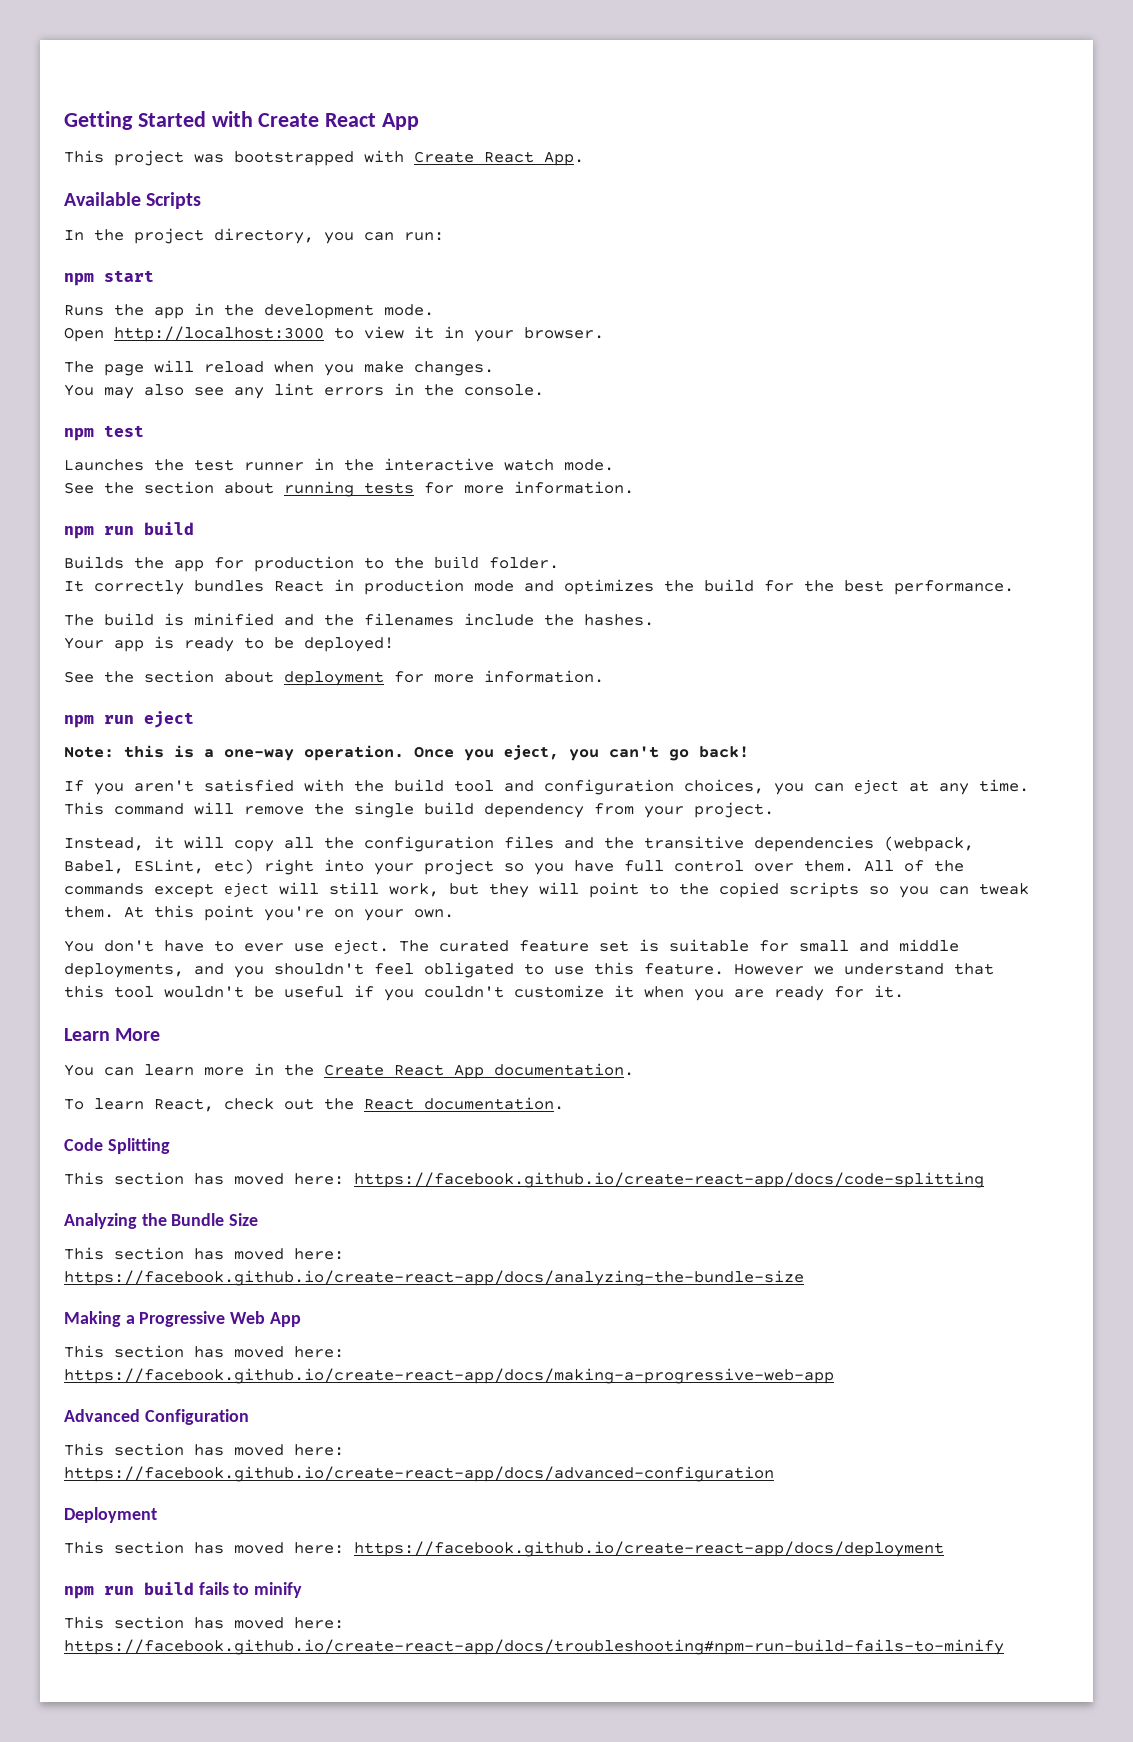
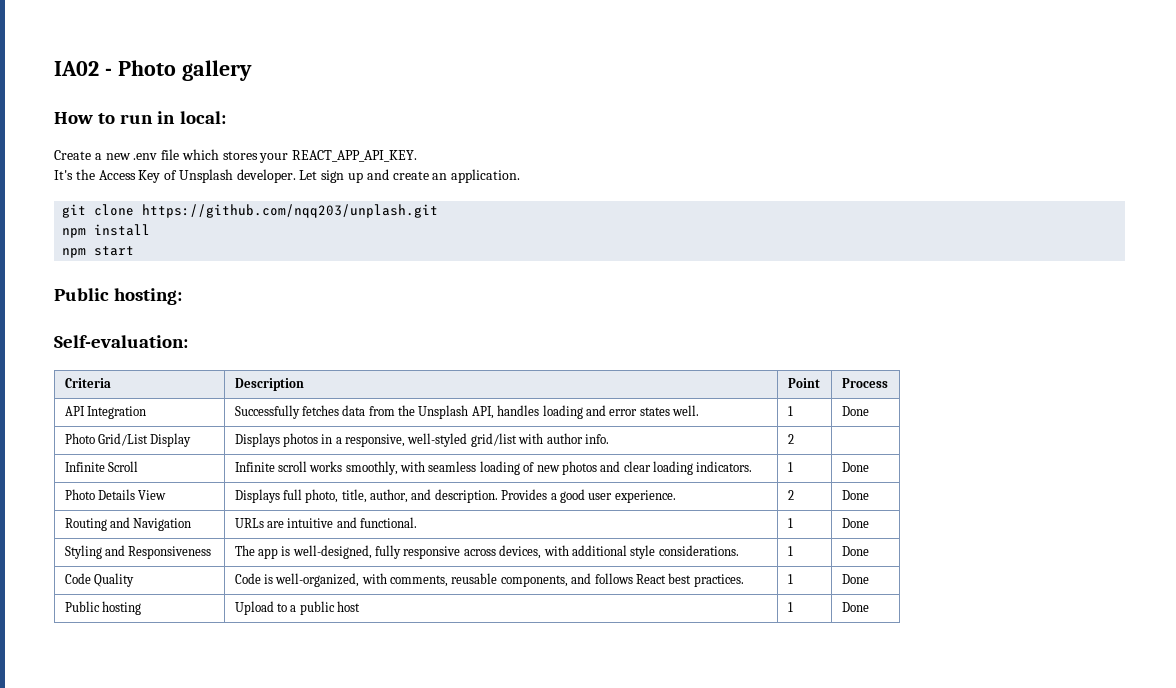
- Getting Started with Create React App
- This project was bootstrapped with Create React App.
- Available Scripts
- In the project directory, you can run:
+ IA02 - Photo gallery
+ How to run in local:
+ Create a new .env file which stores your REACT_APP_API_KEY.
+ It's the Access Key of Unsplash developer. Let sign up and create an application.
+ git clone https://github.com/nqq203/unplash.git
+ npm install
  npm start
- Runs the app in the development mode.
- Open http://localhost:3000 to view it in your browser.
- The page will reload when you make changes.
- You may also see any lint errors in the console.
- npm test
- Launches the test runner in the interactive watch mode.
- See the section about running tests for more information.
- npm run build
- Builds the app for production to the build folder.
- It correctly bundles React in production mode and optimizes the build for the best performance.
- The build is minified and the filenames include the hashes.
- Your app is ready to be deployed!
- See the section about deployment for more information.
- npm run eject
- Note: this is a one-way operation. Once you eject, you can't go back!
- If you aren't satisfied with the build tool and configuration choices, you can eject at any time. This command will remove the single build dependency from your project.
- Instead, it will copy all the configuration files and the transitive dependencies (webpack, Babel, ESLint, etc) right into your project so you have full control over them. All of the commands except eject will still work, but they will point to the copied scripts so you can tweak them. At this point you're on your own.
- You don't have to ever use eject. The curated feature set is suitable for small and middle deployments, and you shouldn't feel obligated to use this feature. However we understand that this tool wouldn't be useful if you couldn't customize it when you are ready for it.
- Learn More
- You can learn more in the Create React App documentation.
- To learn React, check out the React documentation.
- Code Splitting
- This section has moved here: https://facebook.github.io/create-react-app/docs/code-splitting
- Analyzing the Bundle Size
- This section has moved here: https://facebook.github.io/create-react-app/docs/analyzing-the-bundle-size
- Making a Progressive Web App
- This section has moved here: https://facebook.github.io/create-react-app/docs/making-a-progressive-web-app
- Advanced Configuration
- This section has moved here: https://facebook.github.io/create-react-app/docs/advanced-configuration
- Deployment
- This section has moved here: https://facebook.github.io/create-react-app/docs/deployment
- npm run build fails to minify
- This section has moved here: https://facebook.github.io/create-react-app/docs/troubleshooting#npm-run-build-fails-to-minify
+ Public hosting:
+ Self-evaluation:
+ Criteria | Description | Point | Process
+ API Integration | Successfully fetches data from the Unsplash API, handles loading and error states well. | 1 | Done
+ Photo Grid/List Display | Displays photos in a responsive, well-styled grid/list with author info. | 2 |
+ Infinite Scroll | Infinite scroll works smoothly, with seamless loading of new photos and clear loading indicators. | 1 | Done
+ Photo Details View | Displays full photo, title, author, and description. Provides a good user experience. | 2 | Done
+ Routing and Navigation | URLs are intuitive and functional. | 1 | Done
+ Styling and Responsiveness | The app is well-designed, fully responsive across devices, with additional style considerations. | 1 | Done
+ Code Quality | Code is well-organized, with comments, reusable components, and follows React best practices. | 1 | Done
+ Public hosting | Upload to a public host | 1 | Done

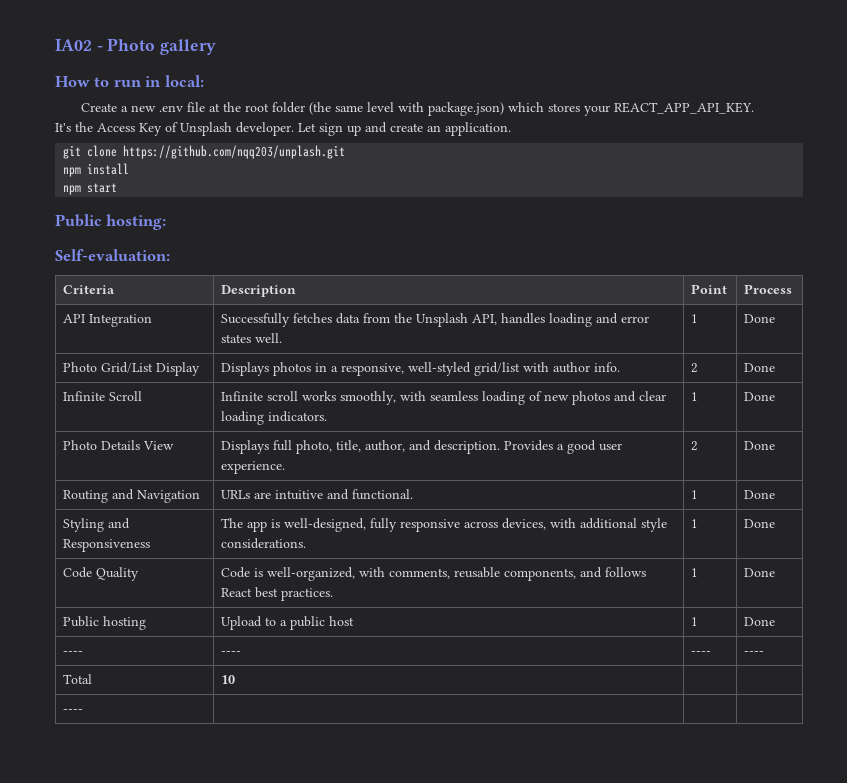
- Create a new .env file which stores your REACT_APP_API_KEY.
+ Create a new .env file at the root folder (the same level with package.json) which stores your REACT_APP_API_KEY.
- Photo Grid/List Display | Displays photos in a responsive, well-styled grid/list with author info. | 2 |
+ Photo Grid/List Display | Displays photos in a responsive, well-styled grid/list with author info. | 2 | Done
+ ---- | ---- | ---- | ----
+ Total | 10 | |
+ ---- | | |

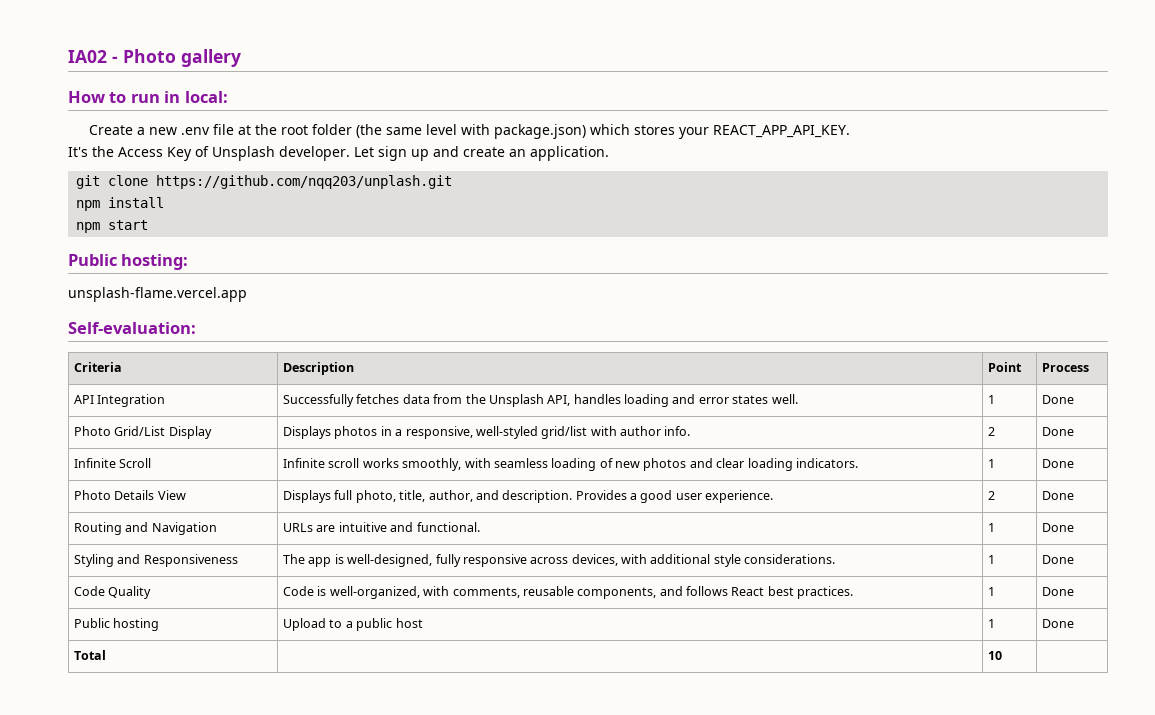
+ unsplash-flame.vercel.app
- ---- | ---- | ---- | ----
- Total | 10 | |
- ---- | | |
+ Total | | 10 |

